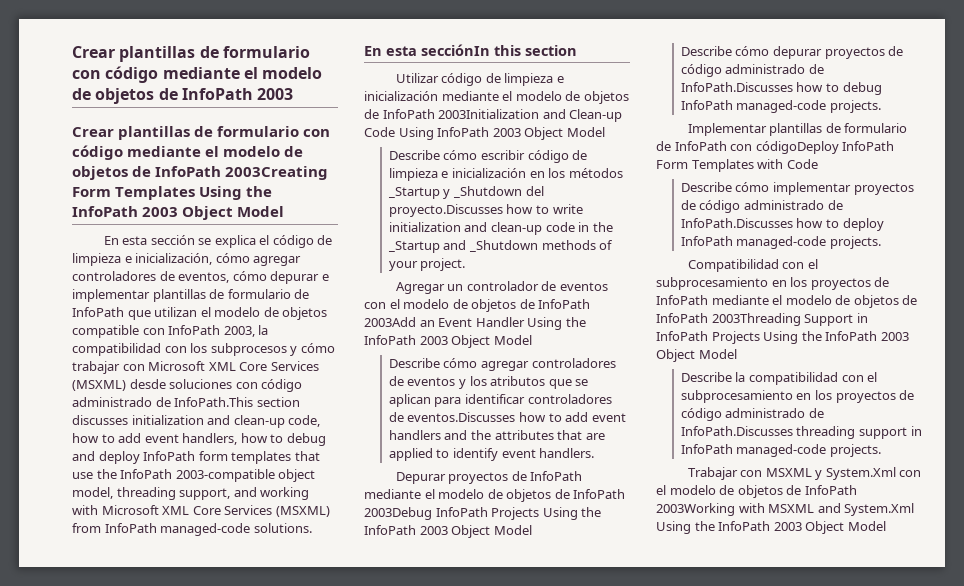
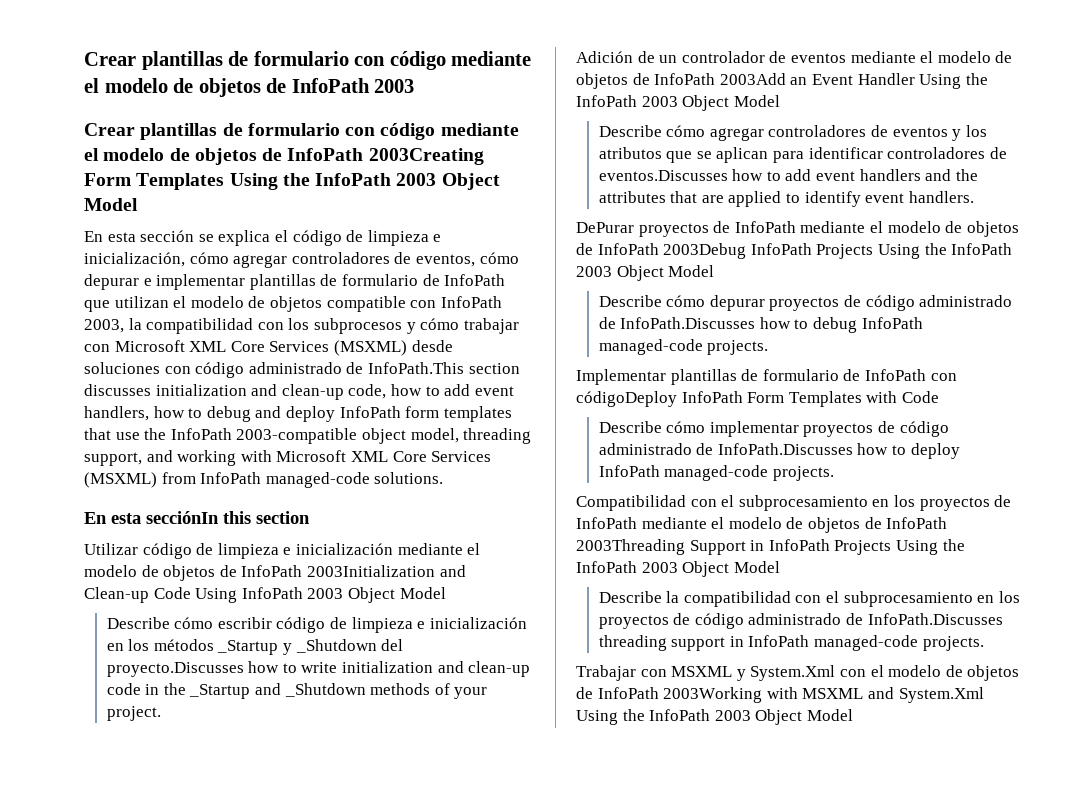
- Agregar un controlador de eventos con el modelo de objetos de InfoPath 2003Add an Event Handler Using the InfoPath 2003 Object Model
+ Adición de un controlador de eventos mediante el modelo de objetos de InfoPath 2003Add an Event Handler Using the InfoPath 2003 Object Model
- Depurar proyectos de InfoPath mediante el modelo de objetos de InfoPath 2003Debug InfoPath Projects Using the InfoPath 2003 Object Model
+ DePurar proyectos de InfoPath mediante el modelo de objetos de InfoPath 2003Debug InfoPath Projects Using the InfoPath 2003 Object Model

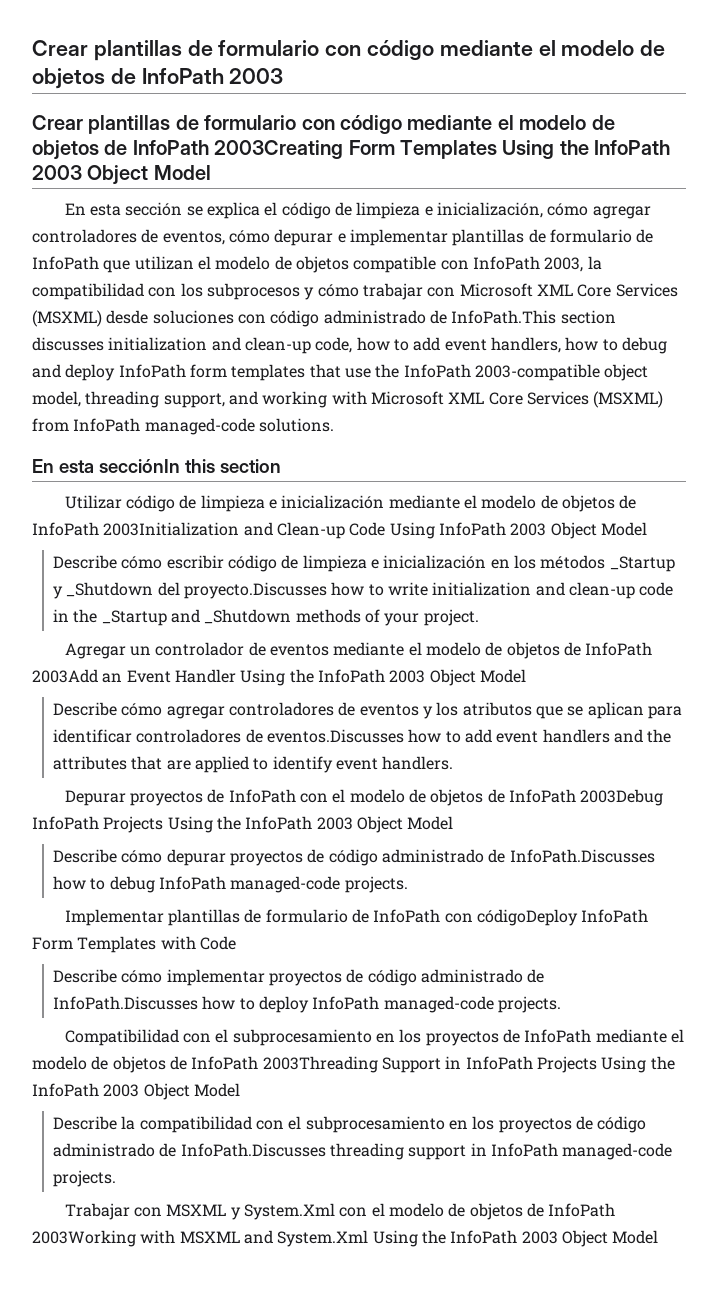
- Adición de un controlador de eventos mediante el modelo de objetos de InfoPath 2003Add an Event Handler Using the InfoPath 2003 Object Model
+ Agregar un controlador de eventos mediante el modelo de objetos de InfoPath 2003Add an Event Handler Using the InfoPath 2003 Object Model
- DePurar proyectos de InfoPath mediante el modelo de objetos de InfoPath 2003Debug InfoPath Projects Using the InfoPath 2003 Object Model
+ Depurar proyectos de InfoPath con el modelo de objetos de InfoPath 2003Debug InfoPath Projects Using the InfoPath 2003 Object Model

